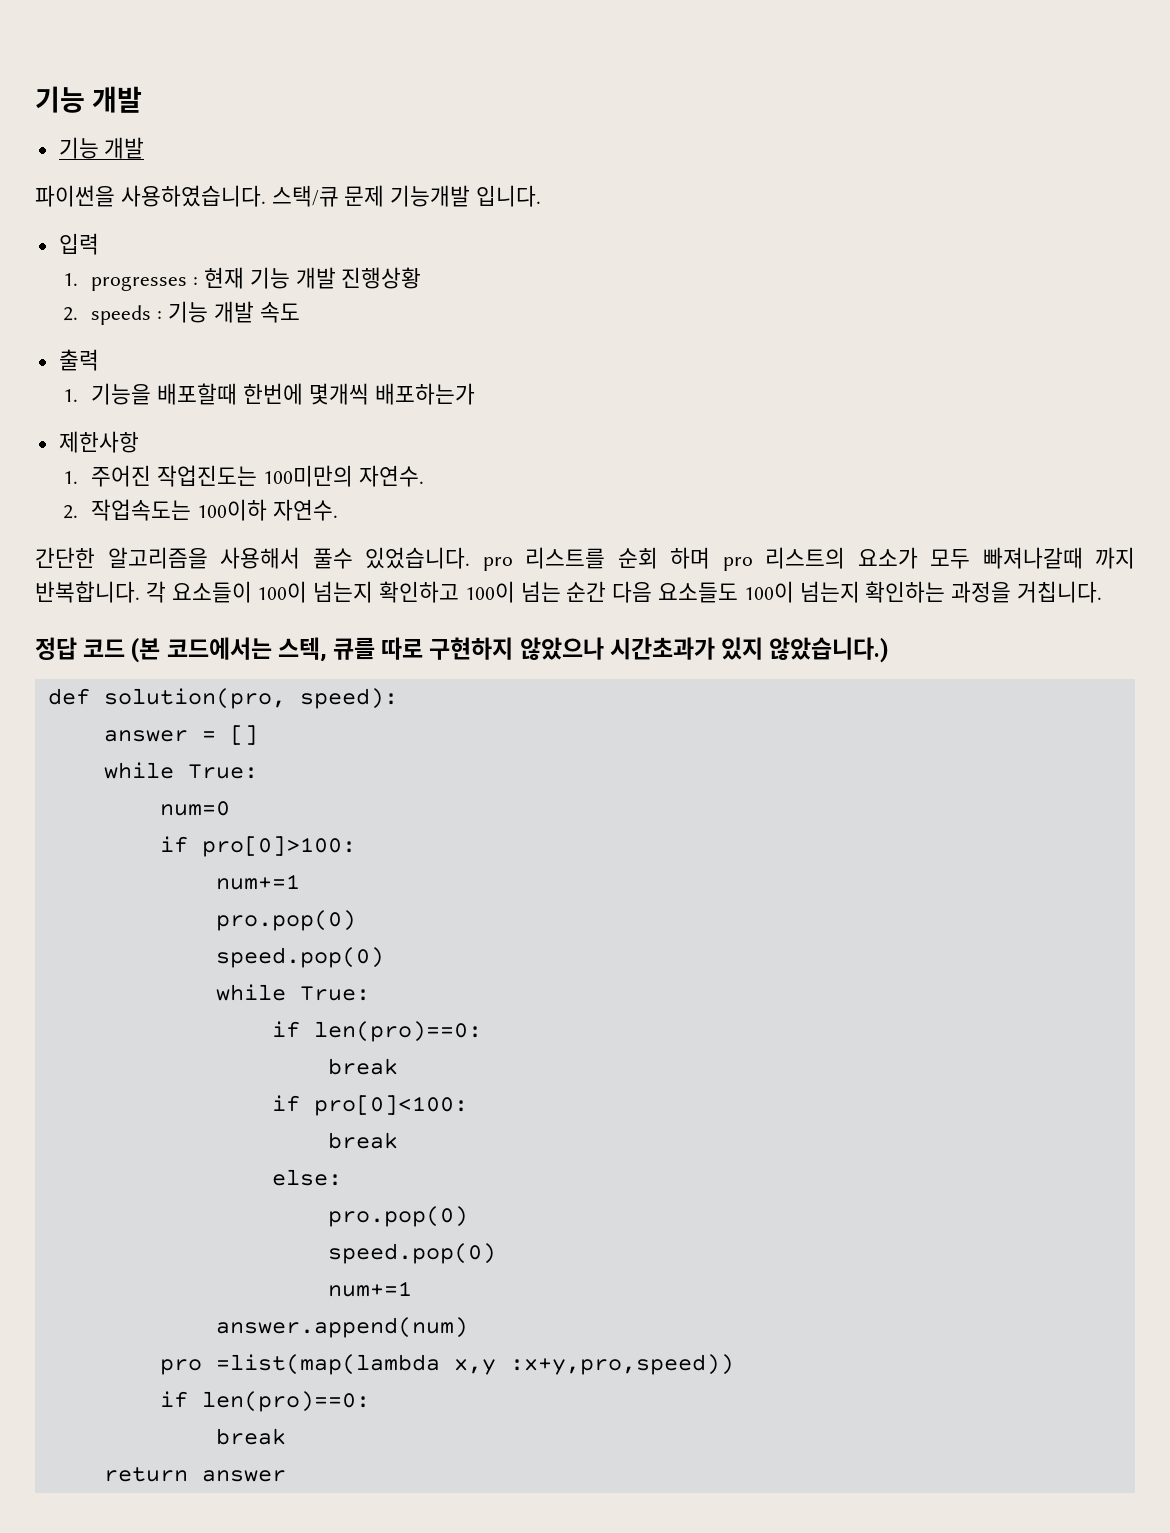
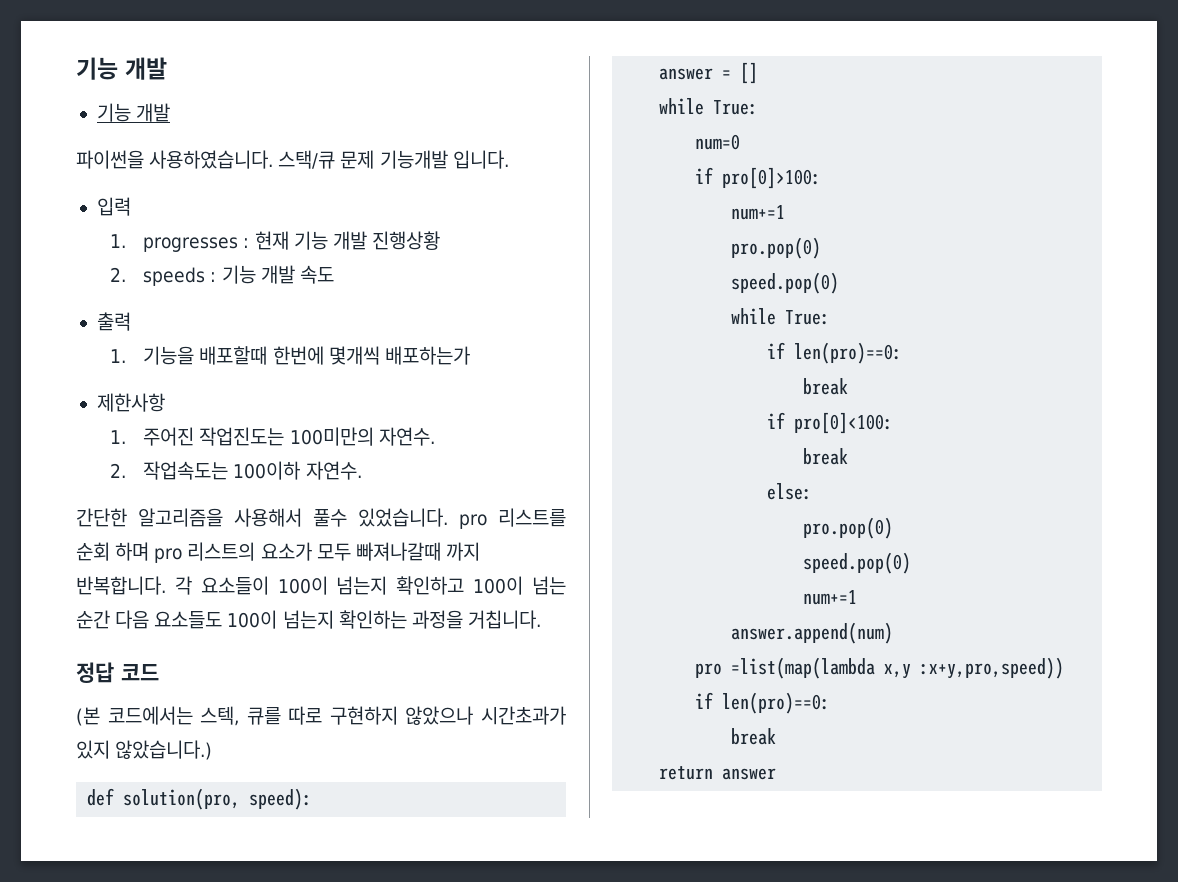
- 정답 코드 (본 코드에서는 스텍, 큐를 따로 구현하지 않았으나 시간초과가 있지 않았습니다.)
+ 정답 코드
+ (본 코드에서는 스텍, 큐를 따로 구현하지 않았으나 시간초과가 있지 않았습니다.)

